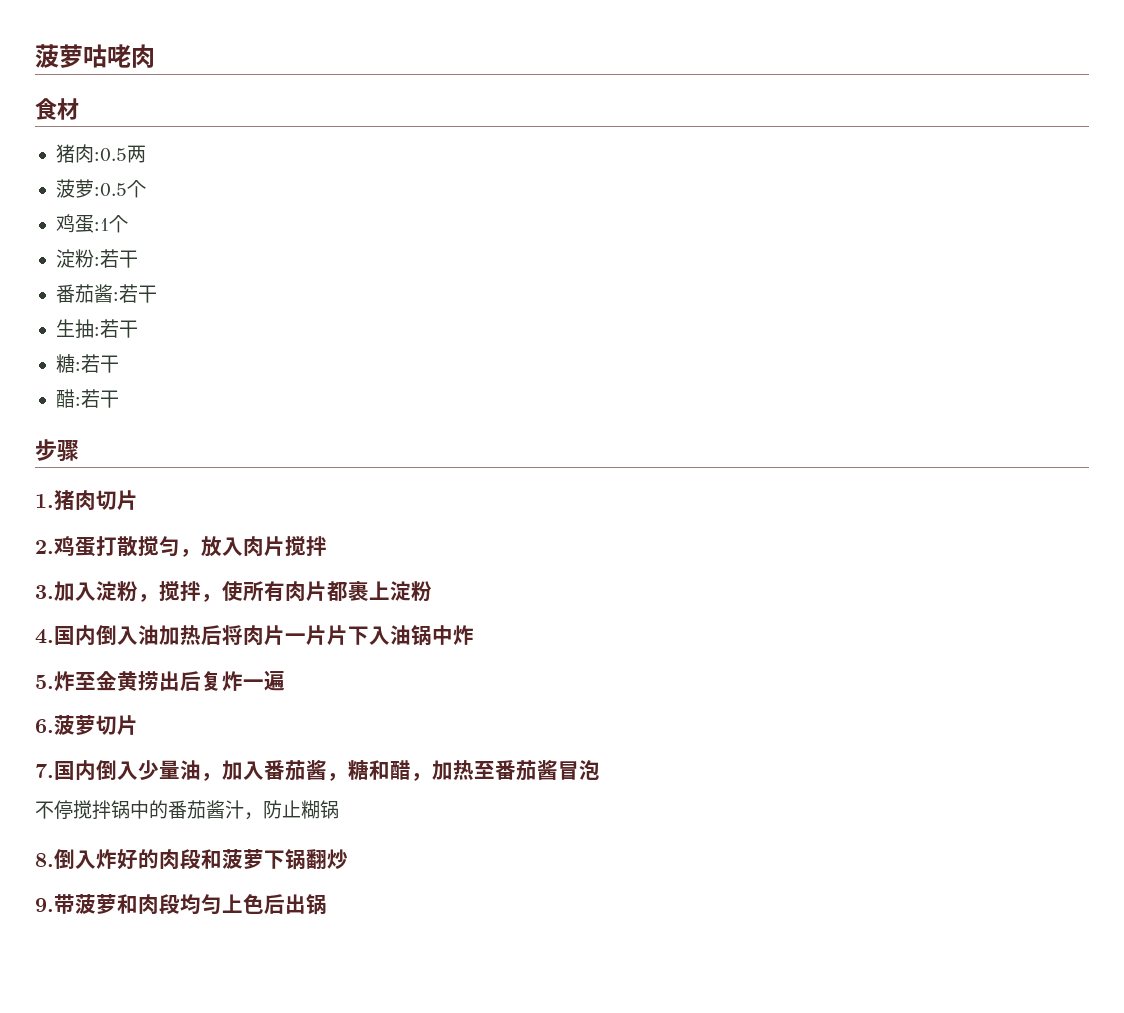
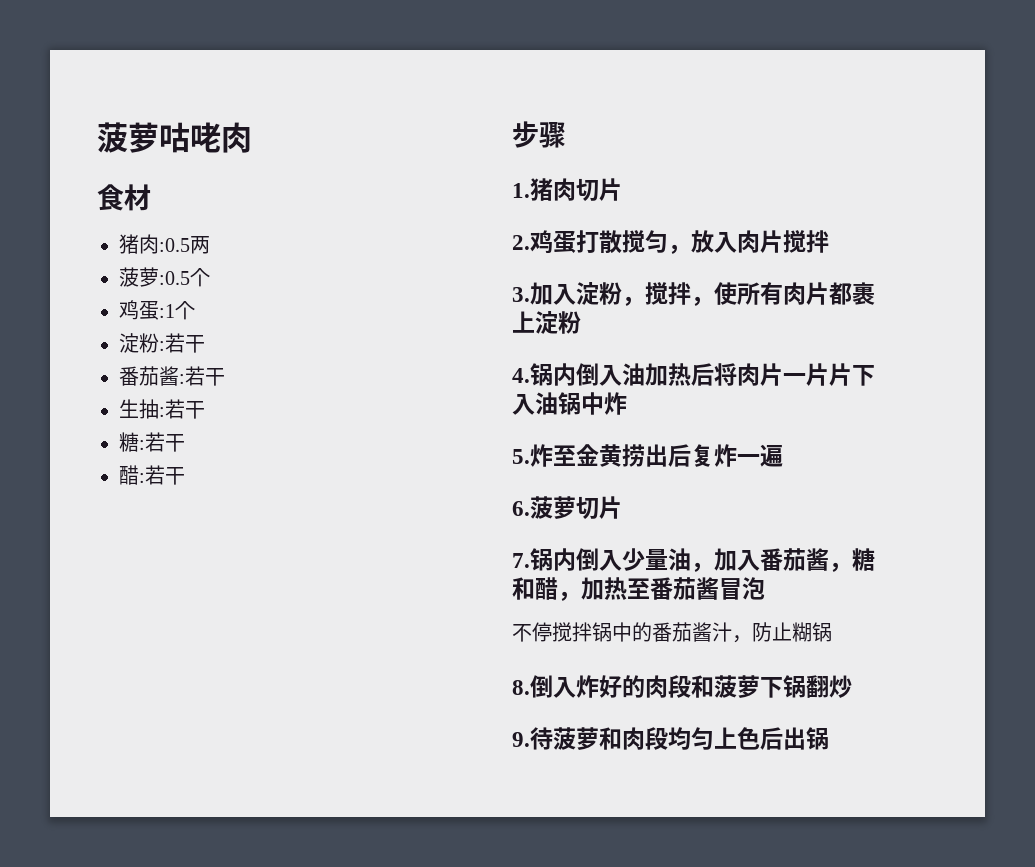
- 4.国内倒入油加热后将肉片一片片下入油锅中炸
+ 4.锅内倒入油加热后将肉片一片片下入油锅中炸
- 7.国内倒入少量油，加入番茄酱，糖和醋，加热至番茄酱冒泡
+ 7.锅内倒入少量油，加入番茄酱，糖和醋，加热至番茄酱冒泡
- 9.带菠萝和肉段均匀上色后出锅
+ 9.待菠萝和肉段均匀上色后出锅

